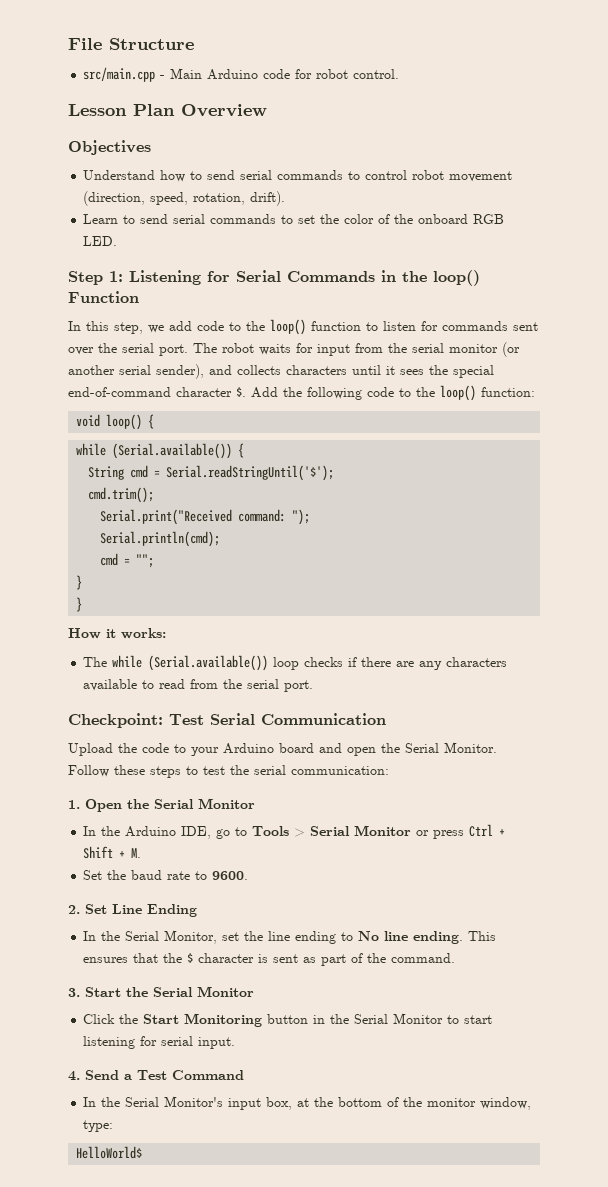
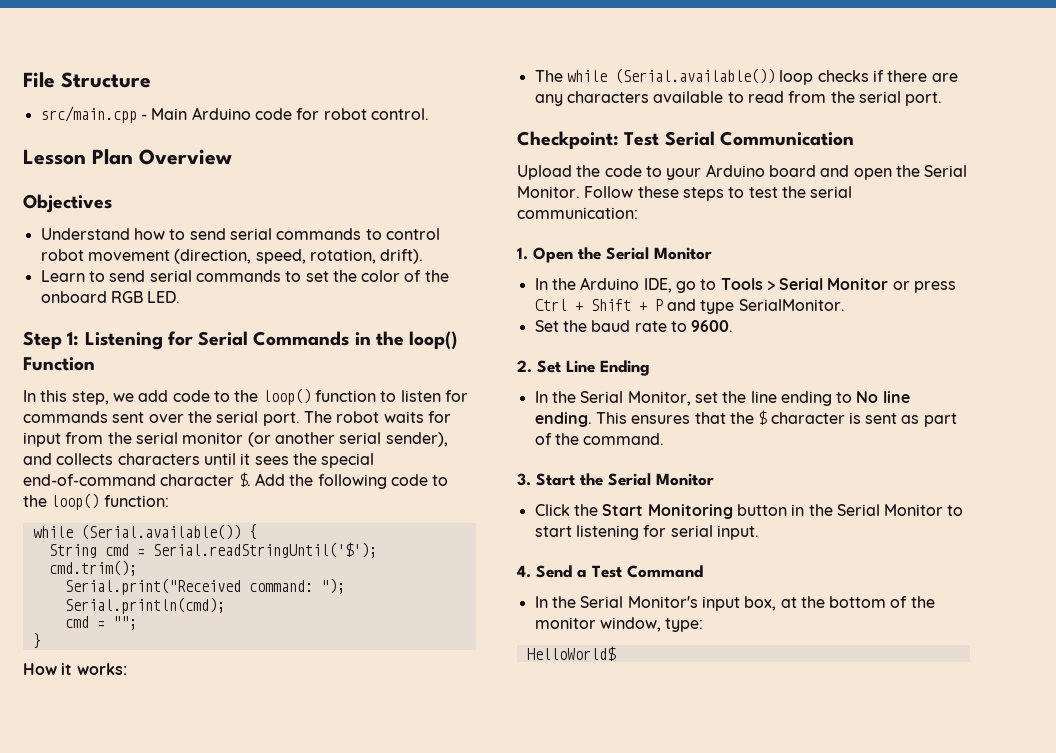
- void loop() {
  cmd = "";
- }
- In the Arduino IDE, go to Tools > Serial Monitor or press Ctrl + Shift + M.
+ In the Arduino IDE, go to Tools > Serial Monitor or press Ctrl + Shift + P and type SerialMonitor.

